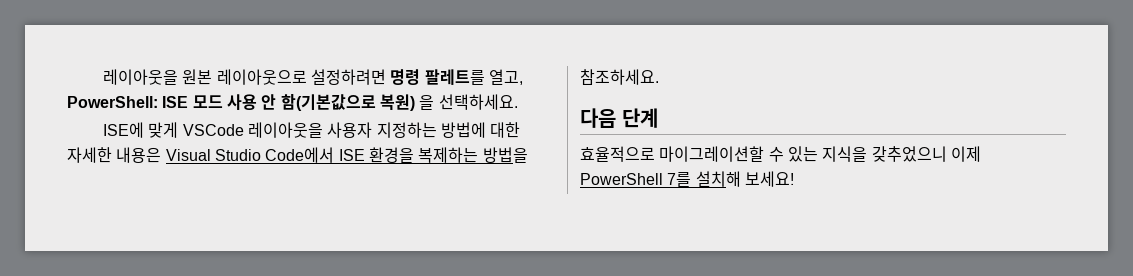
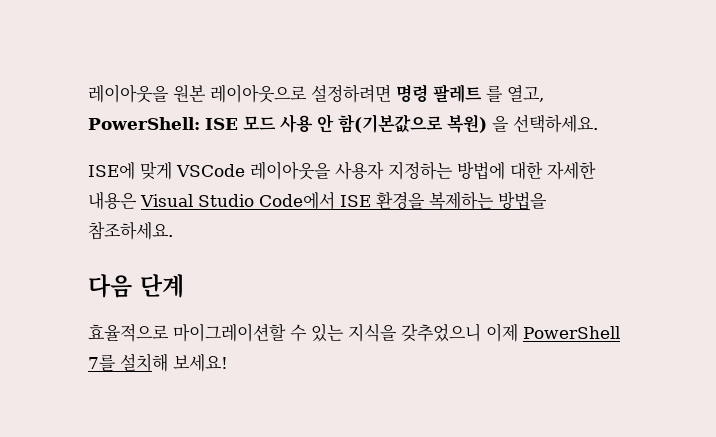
- 레이아웃을 원본 레이아웃으로 설정하려면 명령 팔레트를 열고, PowerShell: ISE 모드 사용 안 함(기본값으로 복원) 을 선택하세요.
+ 레이아웃을 원본 레이아웃으로 설정하려면 명령 팔레트 를 열고, PowerShell: ISE 모드 사용 안 함(기본값으로 복원) 을 선택하세요.

